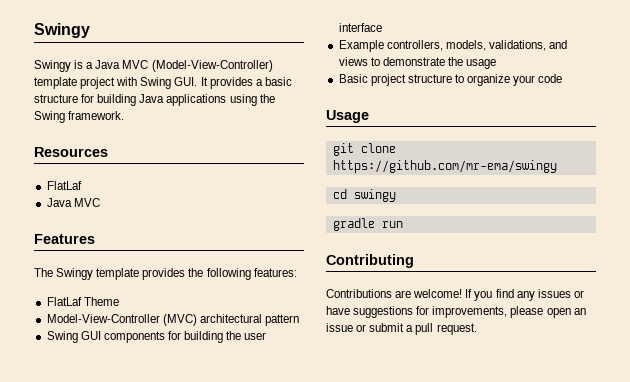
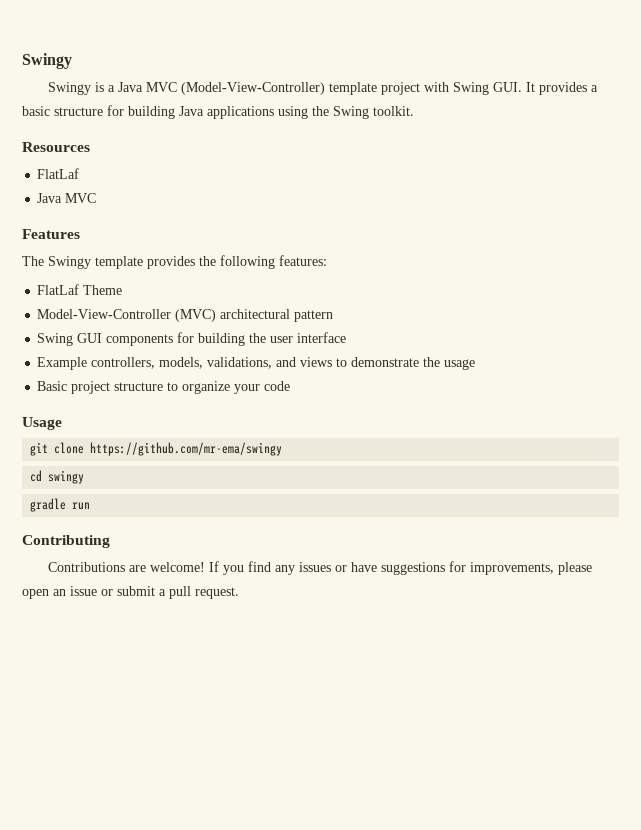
- Swingy is a Java MVC (Model-View-Controller) template project with Swing GUI. It provides a basic structure for building Java applications using the Swing framework.
+ Swingy is a Java MVC (Model-View-Controller) template project with Swing GUI. It provides a basic structure for building Java applications using the Swing toolkit.

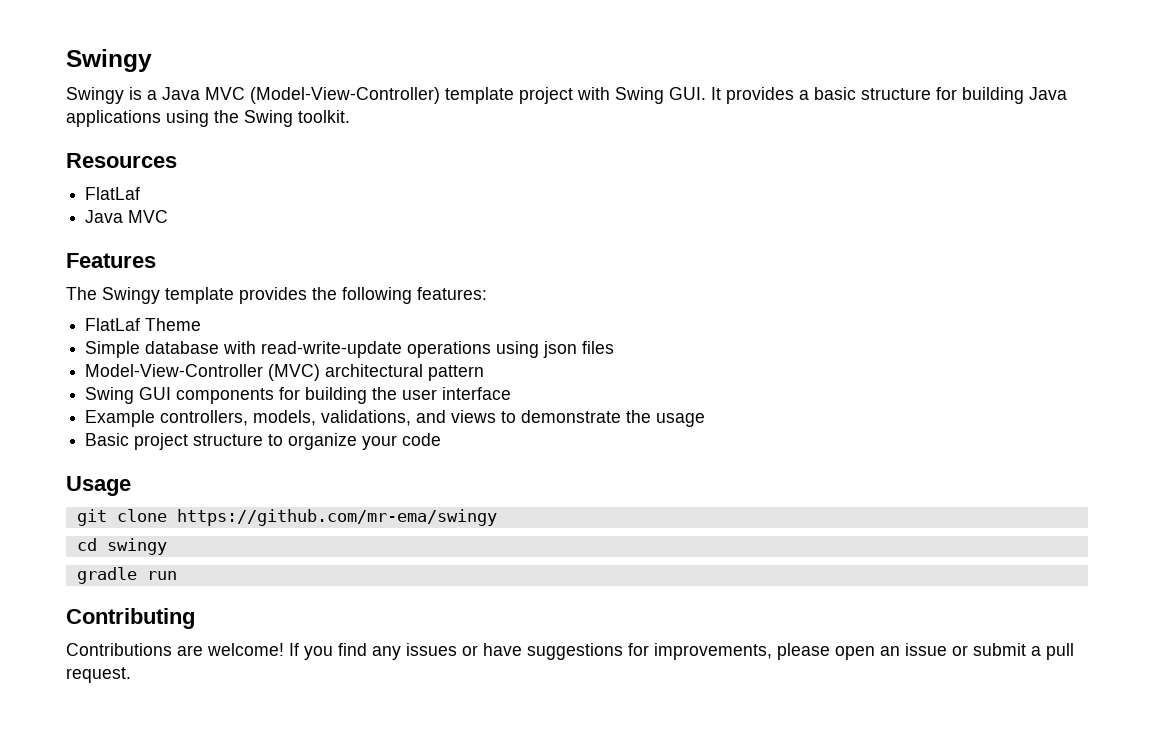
+ Simple database with read-write-update operations using json files

